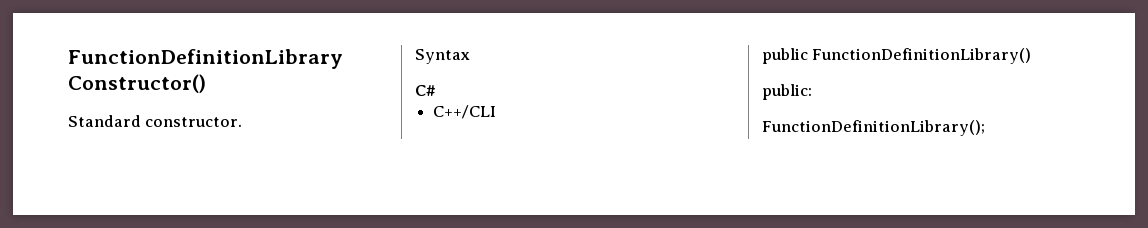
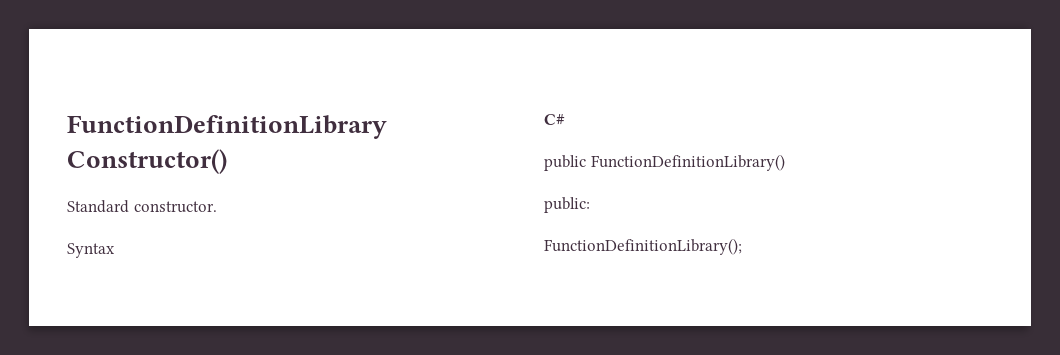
- C++/CLI

